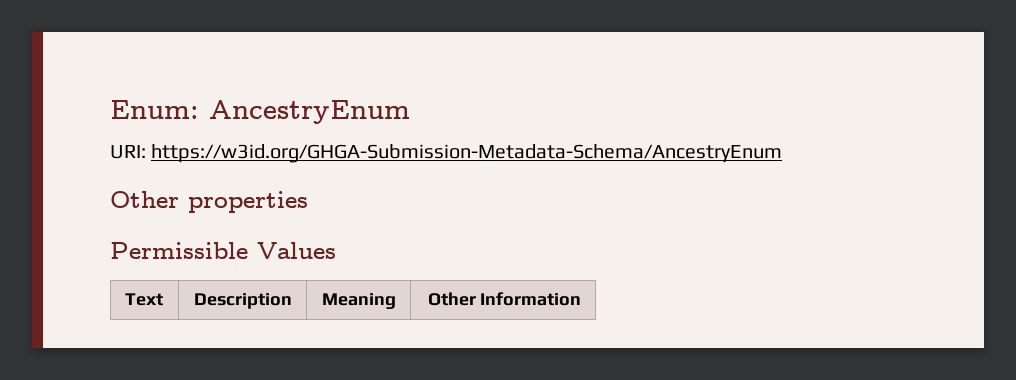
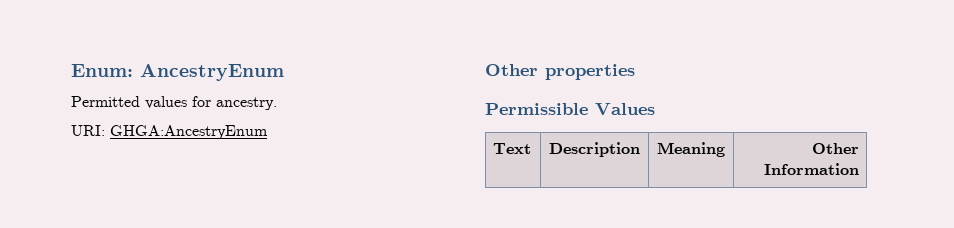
+ Permitted values for ancestry.
- URI: https://w3id.org/GHGA-Submission-Metadata-Schema/AncestryEnum
+ URI: GHGA:AncestryEnum

